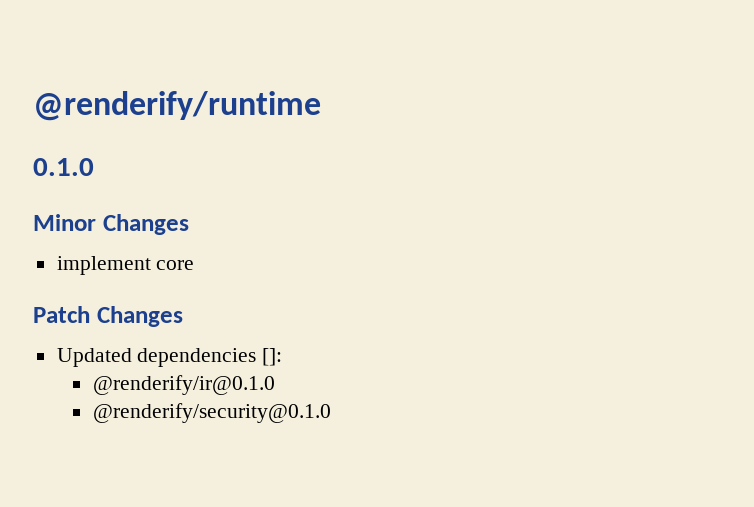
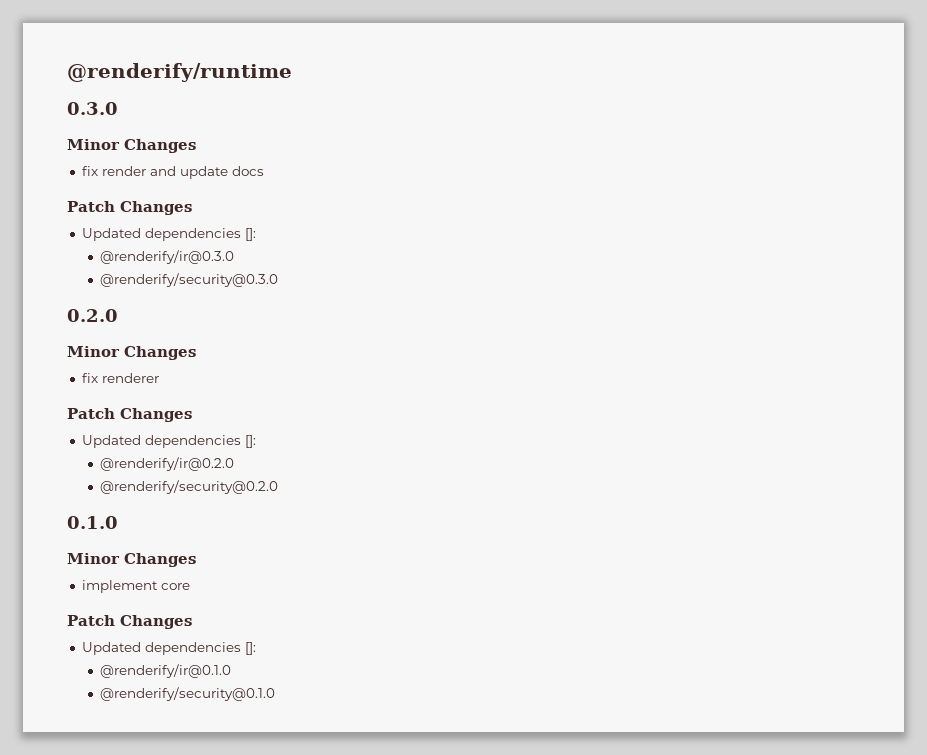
+ 0.3.0
+ Minor Changes
+ fix render and update docs
+ Patch Changes
+ Updated dependencies []:
+ @renderify/ir@0.3.0
+ @renderify/security@0.3.0
+ 0.2.0
+ Minor Changes
+ fix renderer
+ Patch Changes
+ Updated dependencies []:
+ @renderify/ir@0.2.0
+ @renderify/security@0.2.0

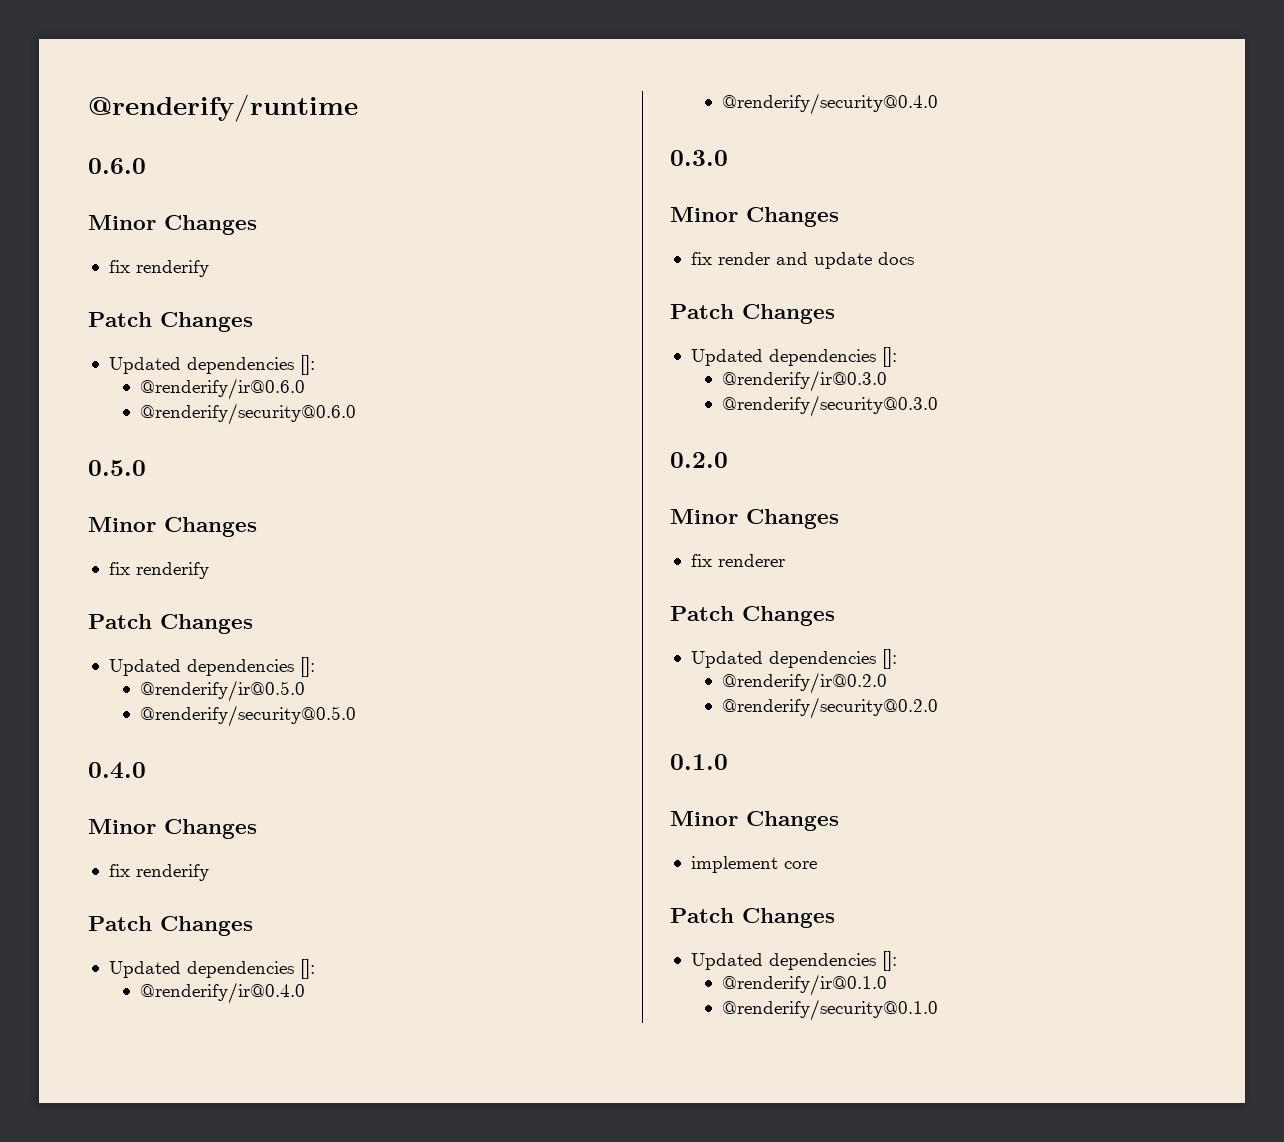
+ 0.6.0
+ Minor Changes
+ fix renderify
+ Patch Changes
+ Updated dependencies []:
+ @renderify/ir@0.6.0
+ @renderify/security@0.6.0
+ 0.5.0
+ Minor Changes
+ fix renderify
+ Patch Changes
+ Updated dependencies []:
+ @renderify/ir@0.5.0
+ @renderify/security@0.5.0
+ 0.4.0
+ Minor Changes
+ fix renderify
+ Patch Changes
+ Updated dependencies []:
+ @renderify/ir@0.4.0
+ @renderify/security@0.4.0

